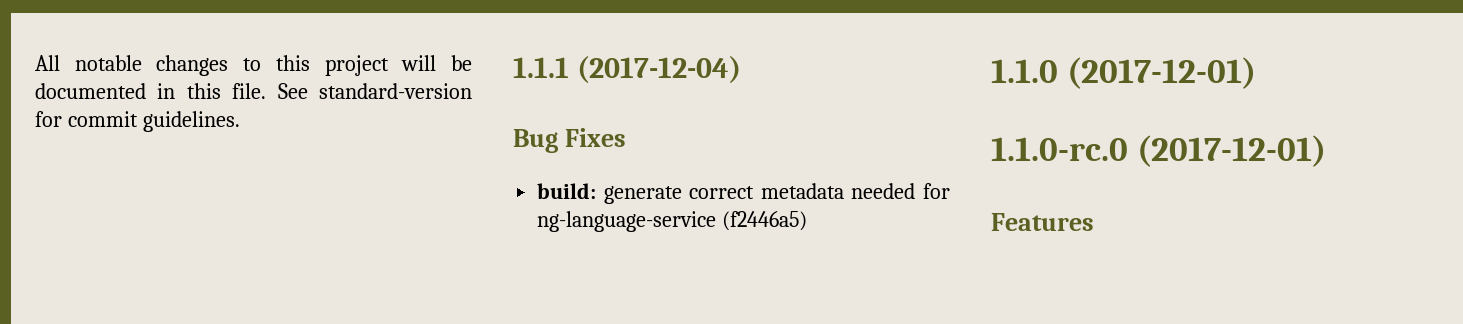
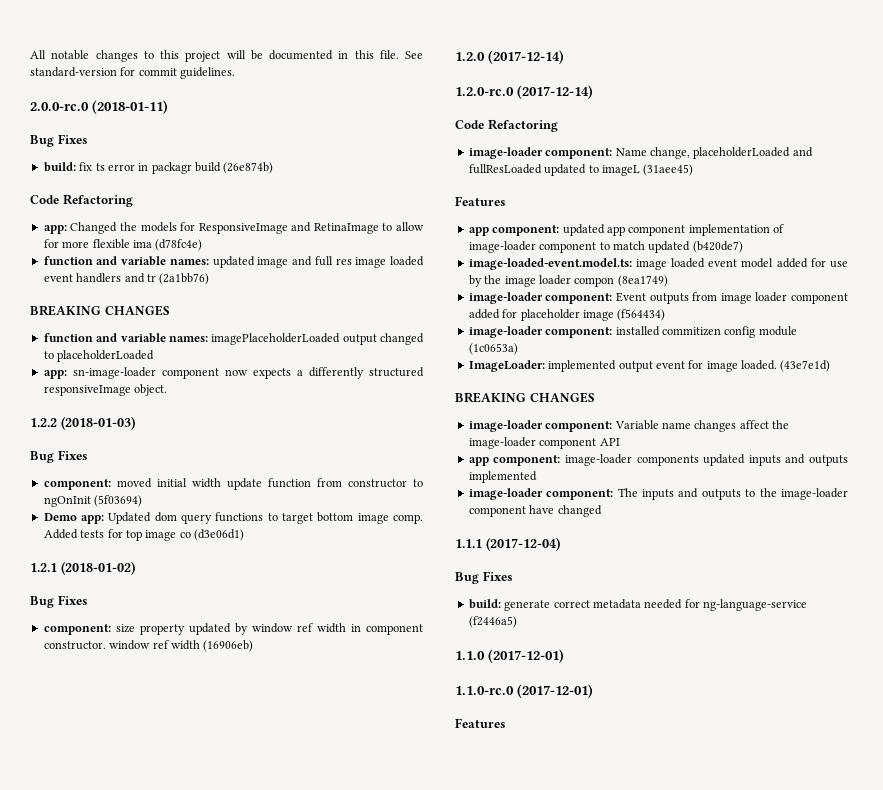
+ 2.0.0-rc.0 (2018-01-11)
+ Bug Fixes
+ build: fix ts error in packagr build (26e874b)
+ Code Refactoring
+ app: Changed the models for ResponsiveImage and RetinaImage to allow for more flexible ima (d78fc4e)
+ function and variable names: updated image and full res image loaded event handlers and tr (2a1bb76)
+ BREAKING CHANGES
+ function and variable names: imagePlaceholderLoaded output changed to placeholderLoaded
+ app: sn-image-loader component now expects a differently structured responsiveImage object.
+ 1.2.2 (2018-01-03)
+ Bug Fixes
+ component: moved initial width update function from constructor to ngOnInit (5f03694)
+ Demo app: Updated dom query functions to target bottom image comp. Added tests for top image co (d3e06d1)
+ 1.2.1 (2018-01-02)
+ Bug Fixes
+ component: size property updated by window ref width in component constructor. window ref width (16906eb)
+ 1.2.0 (2017-12-14)
+ 1.2.0-rc.0 (2017-12-14)
+ Code Refactoring
+ image-loader component: Name change, placeholderLoaded and fullResLoaded updated to imageL (31aee45)
+ Features
+ app component: updated app component implementation of image-loader component to match updated (b420de7)
+ image-loaded-event.model.ts: image loaded event model added for use by the image loader compon (8ea1749)
+ image-loader component: Event outputs from image loader component added for placeholder image (f564434)
+ image-loader component: installed commitizen config module (1c0653a)
+ ImageLoader: implemented output event for image loaded. (43e7e1d)
+ BREAKING CHANGES
+ image-loader component: Variable name changes affect the image-loader component API
+ app component: image-loader components updated inputs and outputs implemented
+ image-loader component: The inputs and outputs to the image-loader component have changed

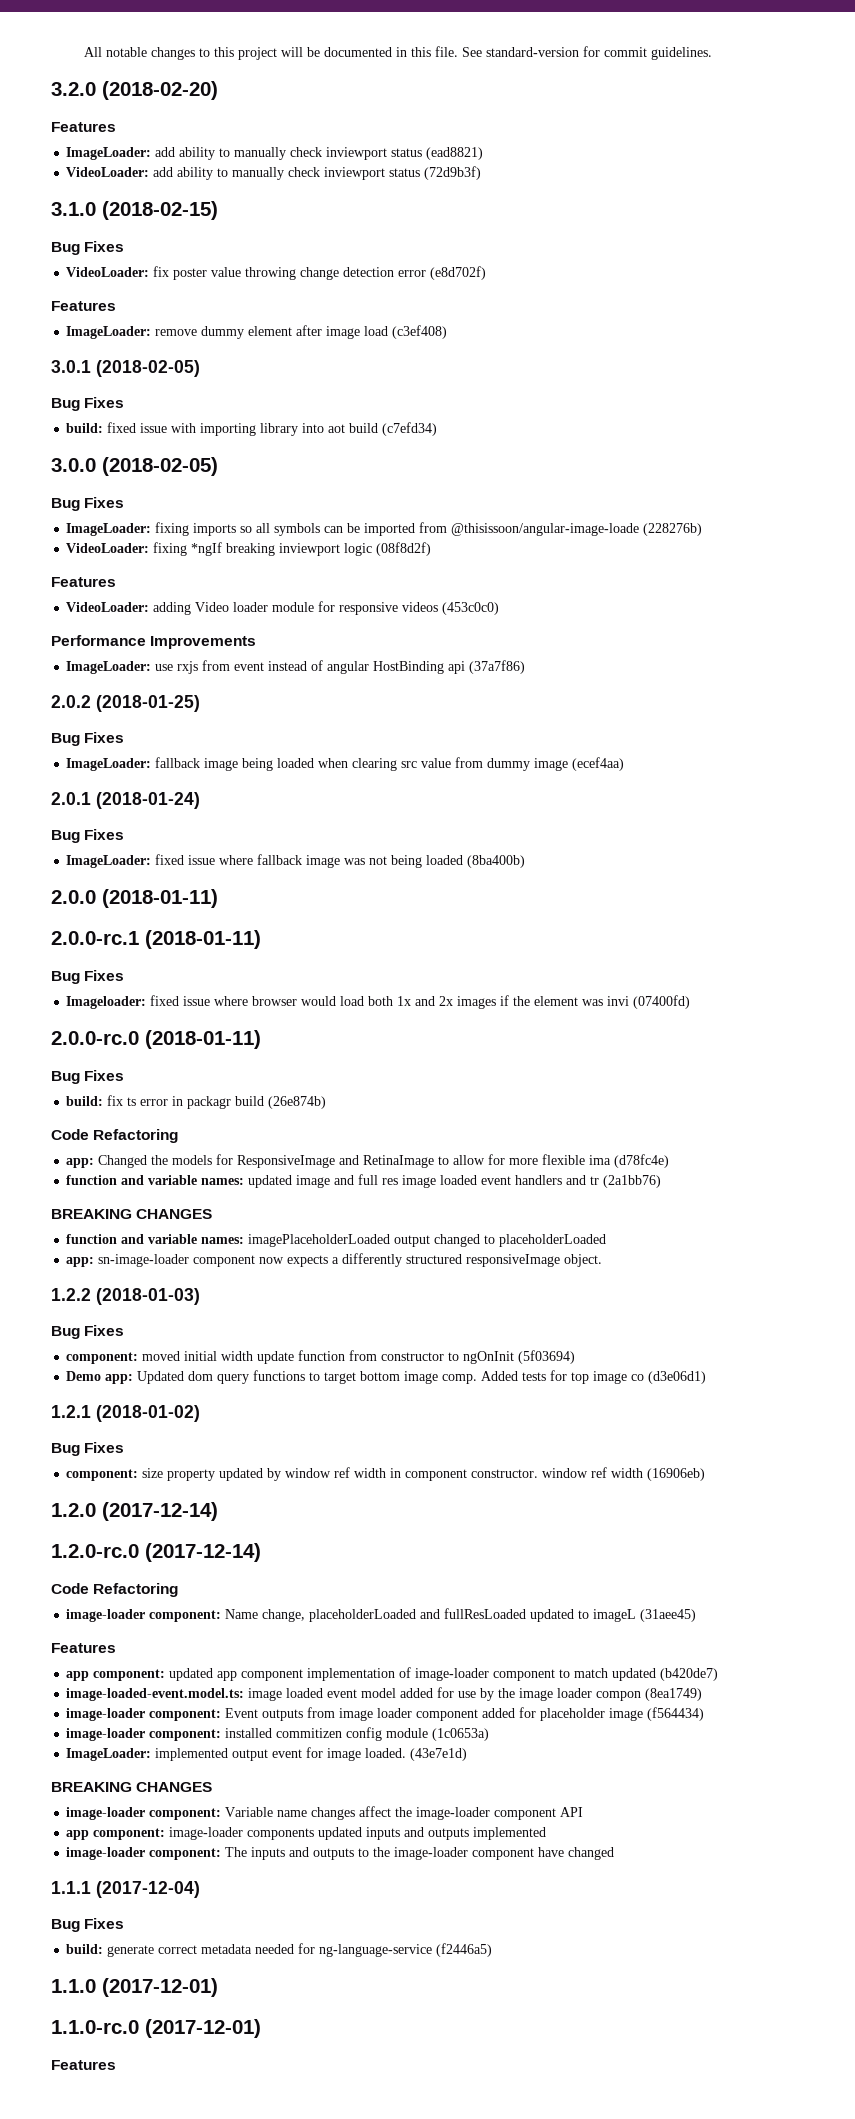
+ 3.2.0 (2018-02-20)
+ Features
+ ImageLoader: add ability to manually check inviewport status (ead8821)
+ VideoLoader: add ability to manually check inviewport status (72d9b3f)
+ 3.1.0 (2018-02-15)
+ Bug Fixes
+ VideoLoader: fix poster value throwing change detection error (e8d702f)
+ Features
+ ImageLoader: remove dummy element after image load (c3ef408)
+ 3.0.1 (2018-02-05)
+ Bug Fixes
+ build: fixed issue with importing library into aot build (c7efd34)
+ 3.0.0 (2018-02-05)
+ Bug Fixes
+ ImageLoader: fixing imports so all symbols can be imported from @thisissoon/angular-image-loade (228276b)
+ VideoLoader: fixing *ngIf breaking inviewport logic (08f8d2f)
+ Features
+ VideoLoader: adding Video loader module for responsive videos (453c0c0)
+ Performance Improvements
+ ImageLoader: use rxjs from event instead of angular HostBinding api (37a7f86)
+ 2.0.2 (2018-01-25)
+ Bug Fixes
+ ImageLoader: fallback image being loaded when clearing src value from dummy image (ecef4aa)
+ 2.0.1 (2018-01-24)
+ Bug Fixes
+ ImageLoader: fixed issue where fallback image was not being loaded (8ba400b)
+ 2.0.0 (2018-01-11)
+ 2.0.0-rc.1 (2018-01-11)
+ Bug Fixes
+ Imageloader: fixed issue where browser would load both 1x and 2x images if the element was invi (07400fd)

